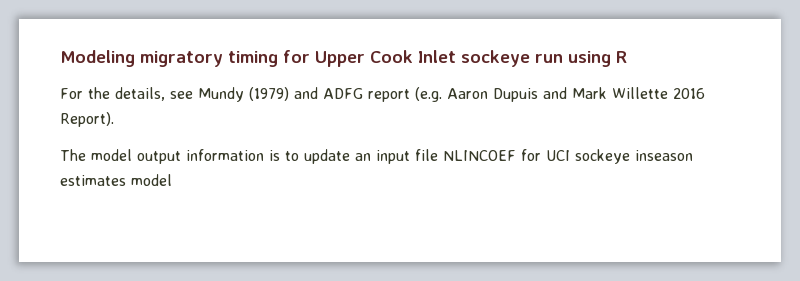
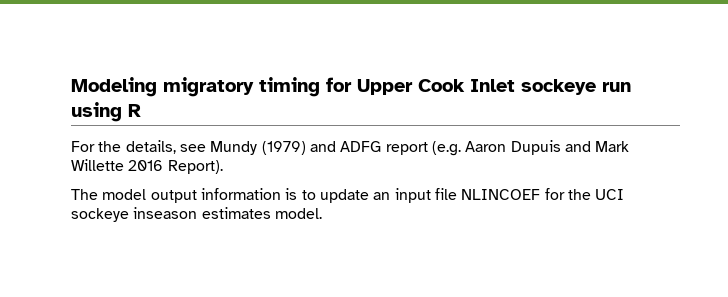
- The model output information is to update an input file NLINCOEF for UCI sockeye inseason estimates model
+ The model output information is to update an input file NLINCOEF for the UCI sockeye inseason estimates model.

